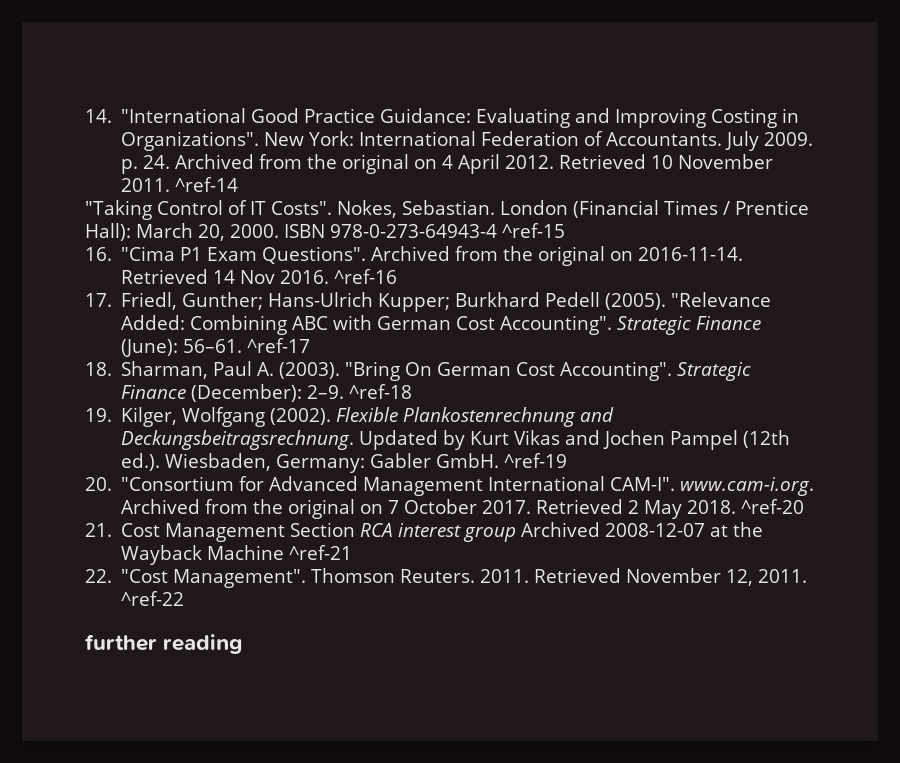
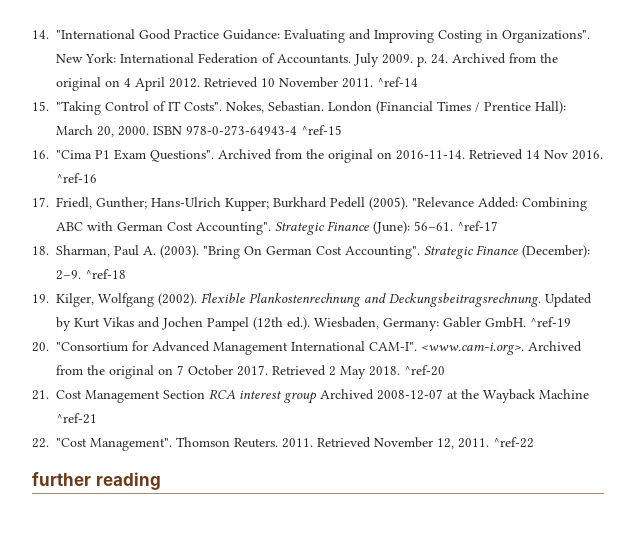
- "Taking Control of IT Costs".
+ 15. "Taking Control of IT Costs".
- 20. "Consortium for Advanced Management International CAM-I". www.cam-i.org. Archived from the original on 7 October 2017.
+ 20. "Consortium for Advanced Management International CAM-I". <www.cam-i.org>. Archived from the original on 7 October 2017.

